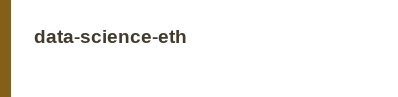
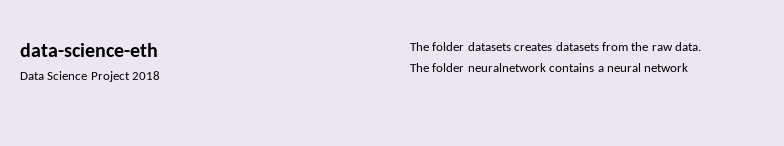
+ Data Science Project 2018
+ The folder datasets creates datasets from the raw data.
+ The folder neuralnetwork contains a neural network

